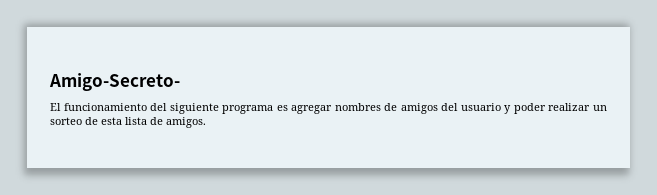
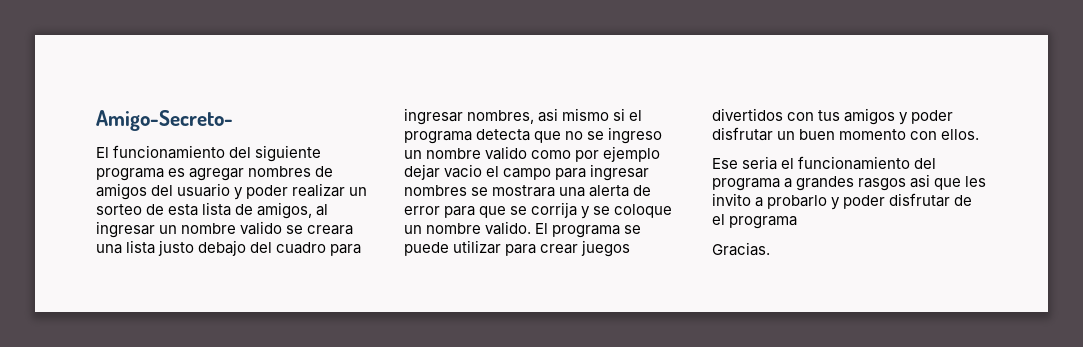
- El funcionamiento del siguiente programa es agregar nombres de amigos del usuario y poder realizar un sorteo de esta lista de amigos.
+ El funcionamiento del siguiente programa es agregar nombres de amigos del usuario y poder realizar un sorteo de esta lista de amigos, al ingresar un nombre valido se creara una lista justo debajo del cuadro para ingresar nombres, asi mismo si el programa detecta que no se ingreso un nombre valido como por ejemplo dejar vacio el campo para ingresar nombres se mostrara una alerta de error para que se corrija y se coloque un nombre valido. El programa se puede utilizar para crear juegos divertidos con tus amigos y poder disfrutar un buen momento con ellos.
+ Ese seria el funcionamiento del programa a grandes rasgos asi que les invito a probarlo y poder disfrutar de el programa
+ Gracias.

